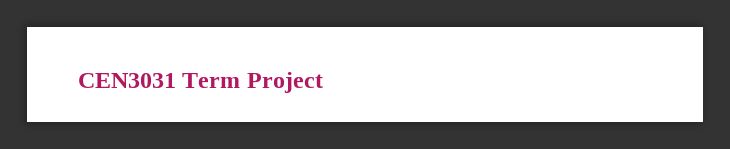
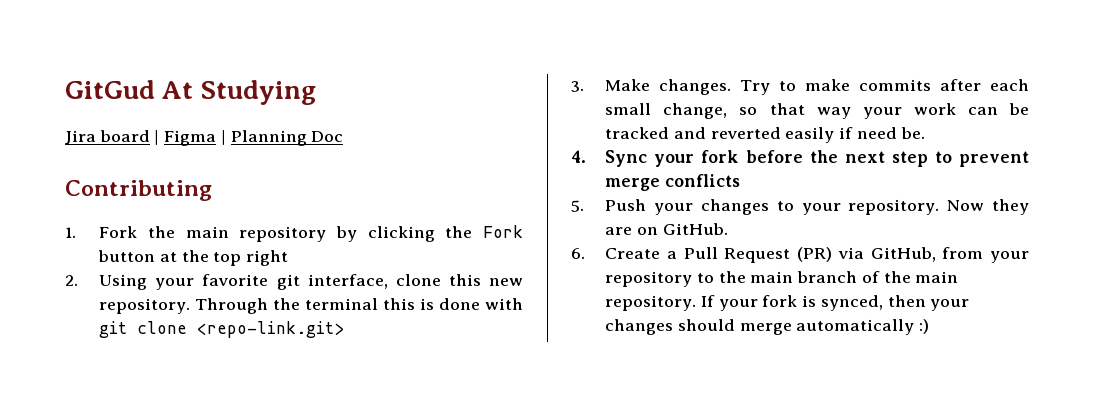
- CEN3031 Term Project
+ GitGud At Studying
+ Jira board | Figma | Planning Doc
+ Contributing
+ 1. Fork the main repository by clicking the Fork button at the top right
+ 2. Using your favorite git interface, clone this new repository. Through the terminal this is done with git clone <repo-link.git>
+ 3. Make changes. Try to make commits after each small change, so that way your work can be tracked and reverted easily if need be.
+ 4. Sync your fork before the next step to prevent merge conflicts
+ 5. Push your changes to your repository. Now they are on GitHub.
+ 6. Create a Pull Request (PR) via GitHub, from your repository to the main branch of the main repository. If your fork is synced, then your changes should merge automatically :)

